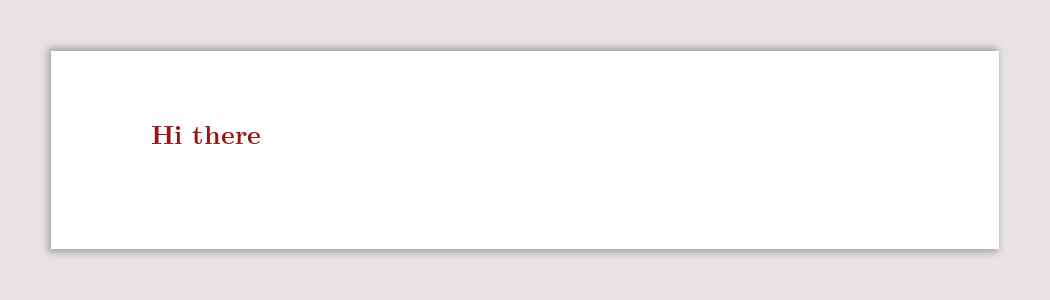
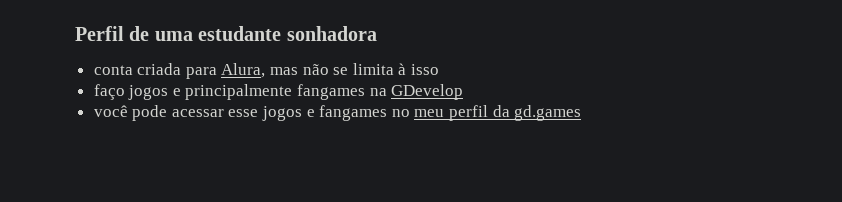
- Hi there
+ Perfil de uma estudante sonhadora
+ conta criada para Alura, mas não se limita à isso
+ faço jogos e principalmente fangames na GDevelop
+ você pode acessar esse jogos e fangames no meu perfil da gd.games

